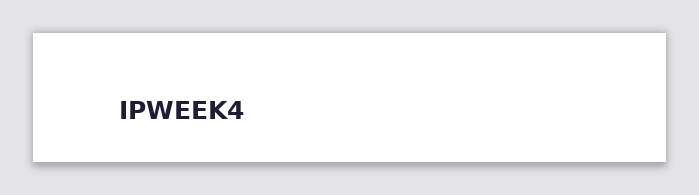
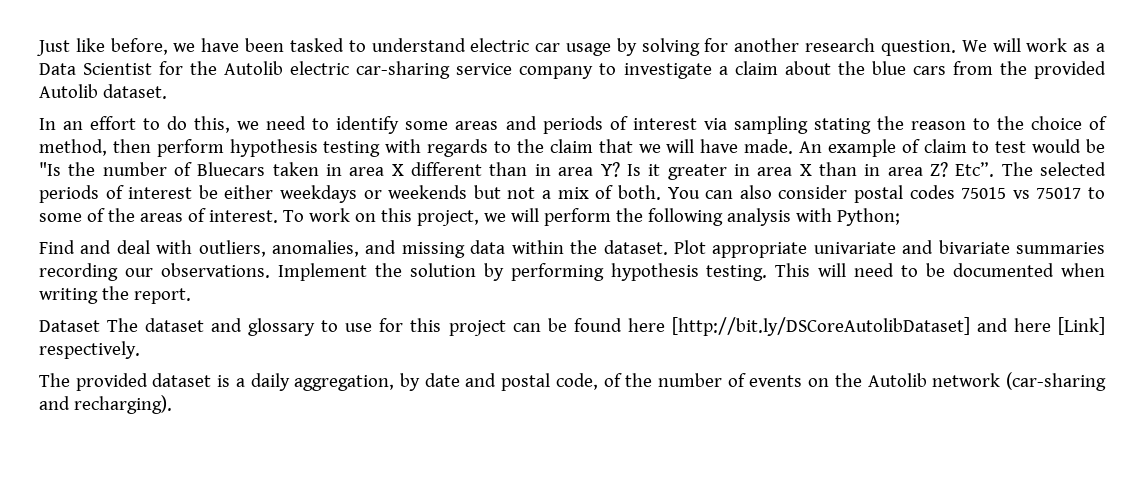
- IPWEEK4
+ Just like before, we have been tasked to understand electric car usage by solving for another research question. We will work as a Data Scientist for the Autolib electric car-sharing service company to investigate a claim about the blue cars from the provided Autolib dataset.
+ In an effort to do this, we need to identify some areas and periods of interest via sampling stating the reason to the choice of method, then perform hypothesis testing with regards to the claim that we will have made. An example of claim to test would be "Is the number of Bluecars taken in area X different than in area Y? Is it greater in area X than in area Z? Etc”. The selected periods of interest be either weekdays or weekends but not a mix of both. You can also consider postal codes 75015 vs 75017 to some of the areas of interest. To work on this project, we will perform the following analysis with Python;
+ Find and deal with outliers, anomalies, and missing data within the dataset. Plot appropriate univariate and bivariate summaries recording our observations. Implement the solution by performing hypothesis testing. This will need to be documented when writing the report.
+ Dataset The dataset and glossary to use for this project can be found here [http://bit.ly/DSCoreAutolibDataset] and here [Link] respectively.
+ The provided dataset is a daily aggregation, by date and postal code, of the number of events on the Autolib network (car-sharing and recharging).

